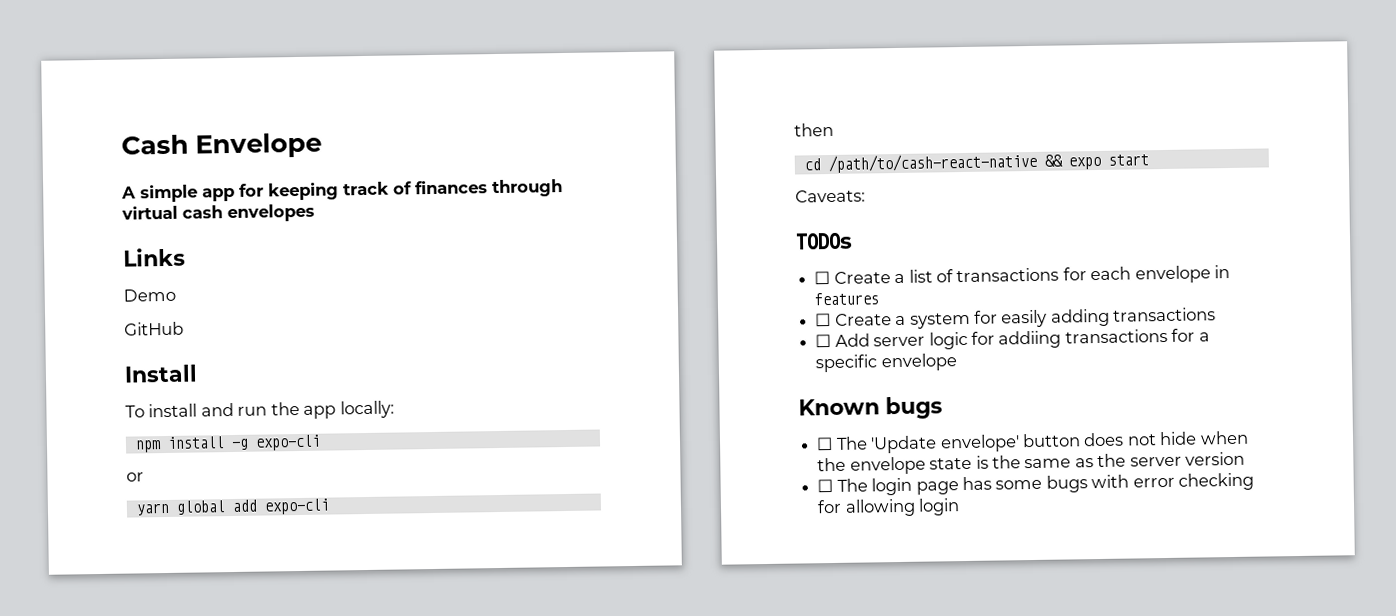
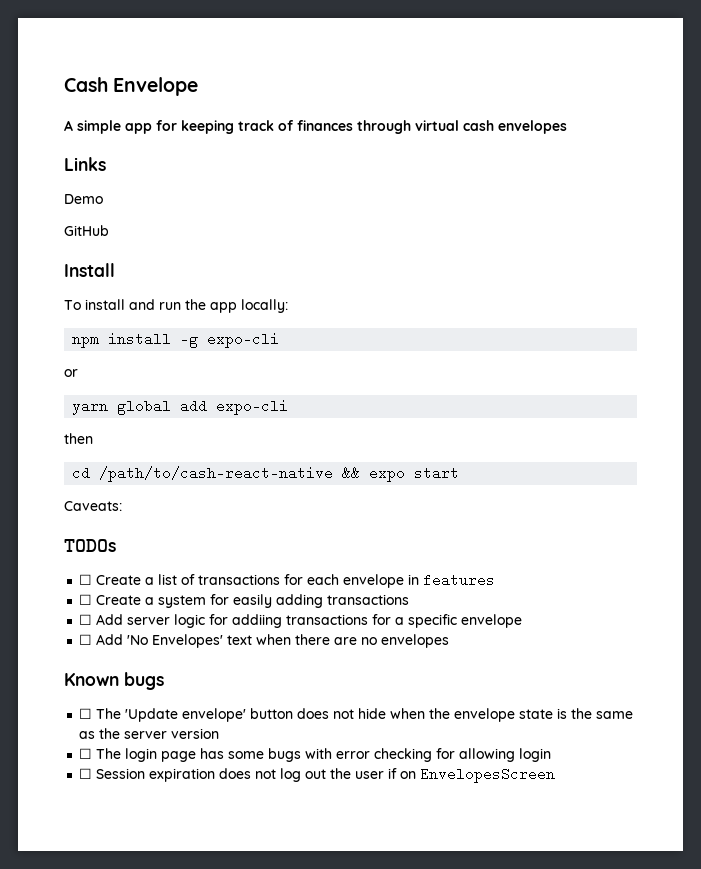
+ ☐ Add 'No Envelopes' text when there are no envelopes
+ ☐ Session expiration does not log out the user if on EnvelopesScreen

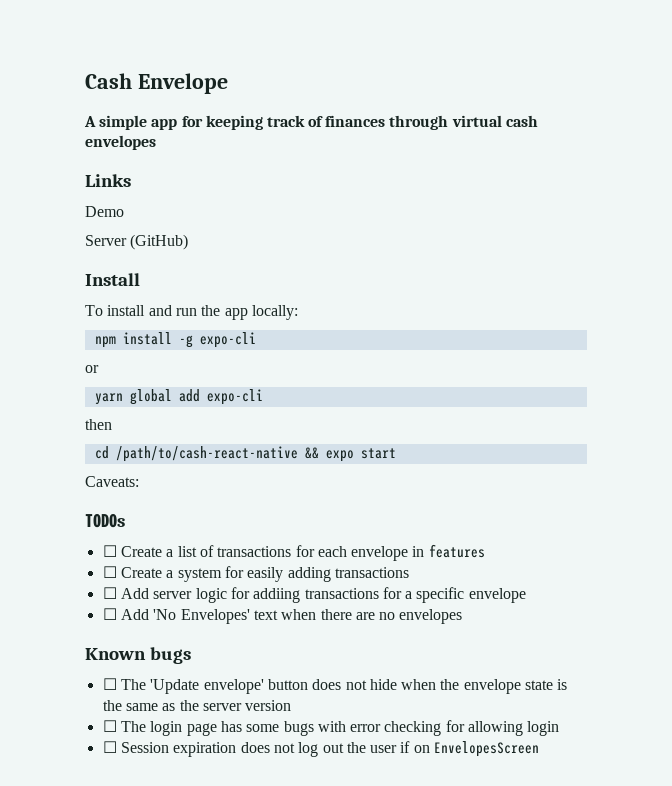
- GitHub
+ Server (GitHub)

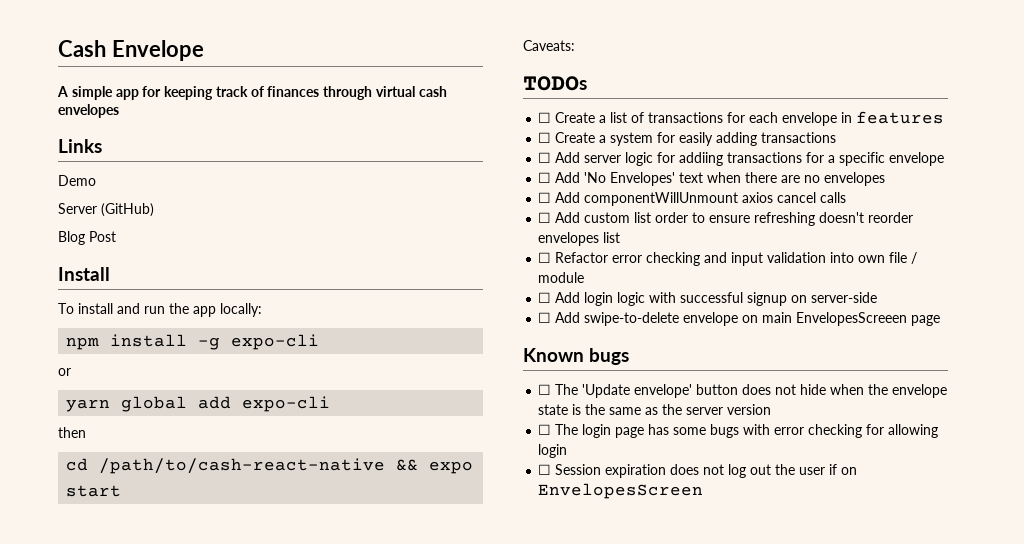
+ Blog Post
+ ☐ Add componentWillUnmount axios cancel calls
+ ☐ Add custom list order to ensure refreshing doesn't reorder envelopes list
+ ☐ Refactor error checking and input validation into own file / module
+ ☐ Add login logic with successful signup on server-side
+ ☐ Add swipe-to-delete envelope on main EnvelopesScreeen page

